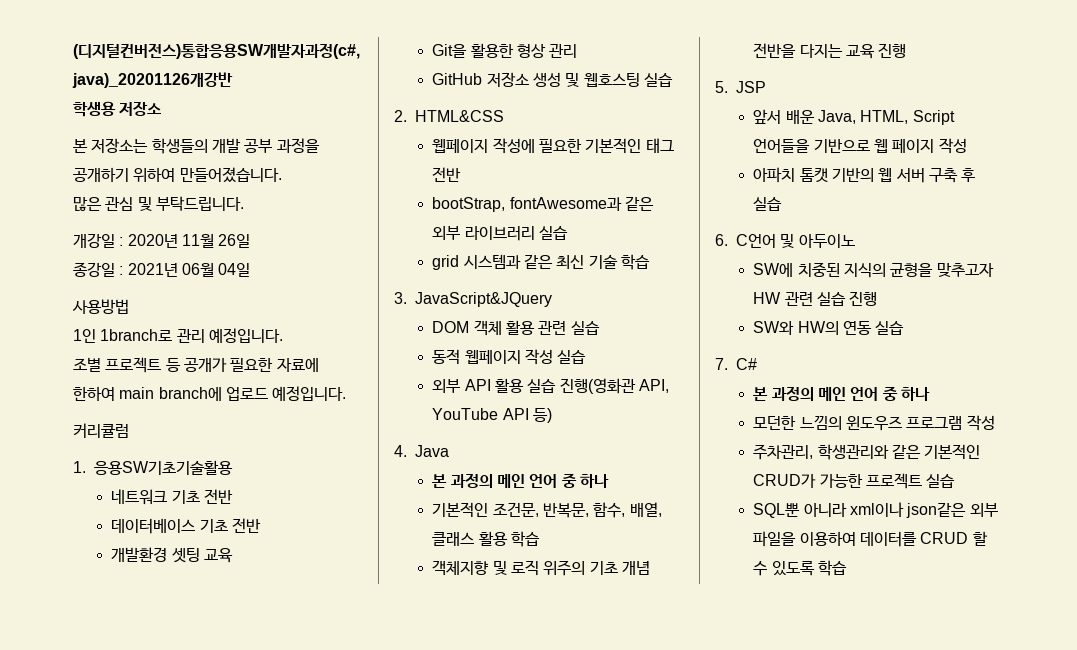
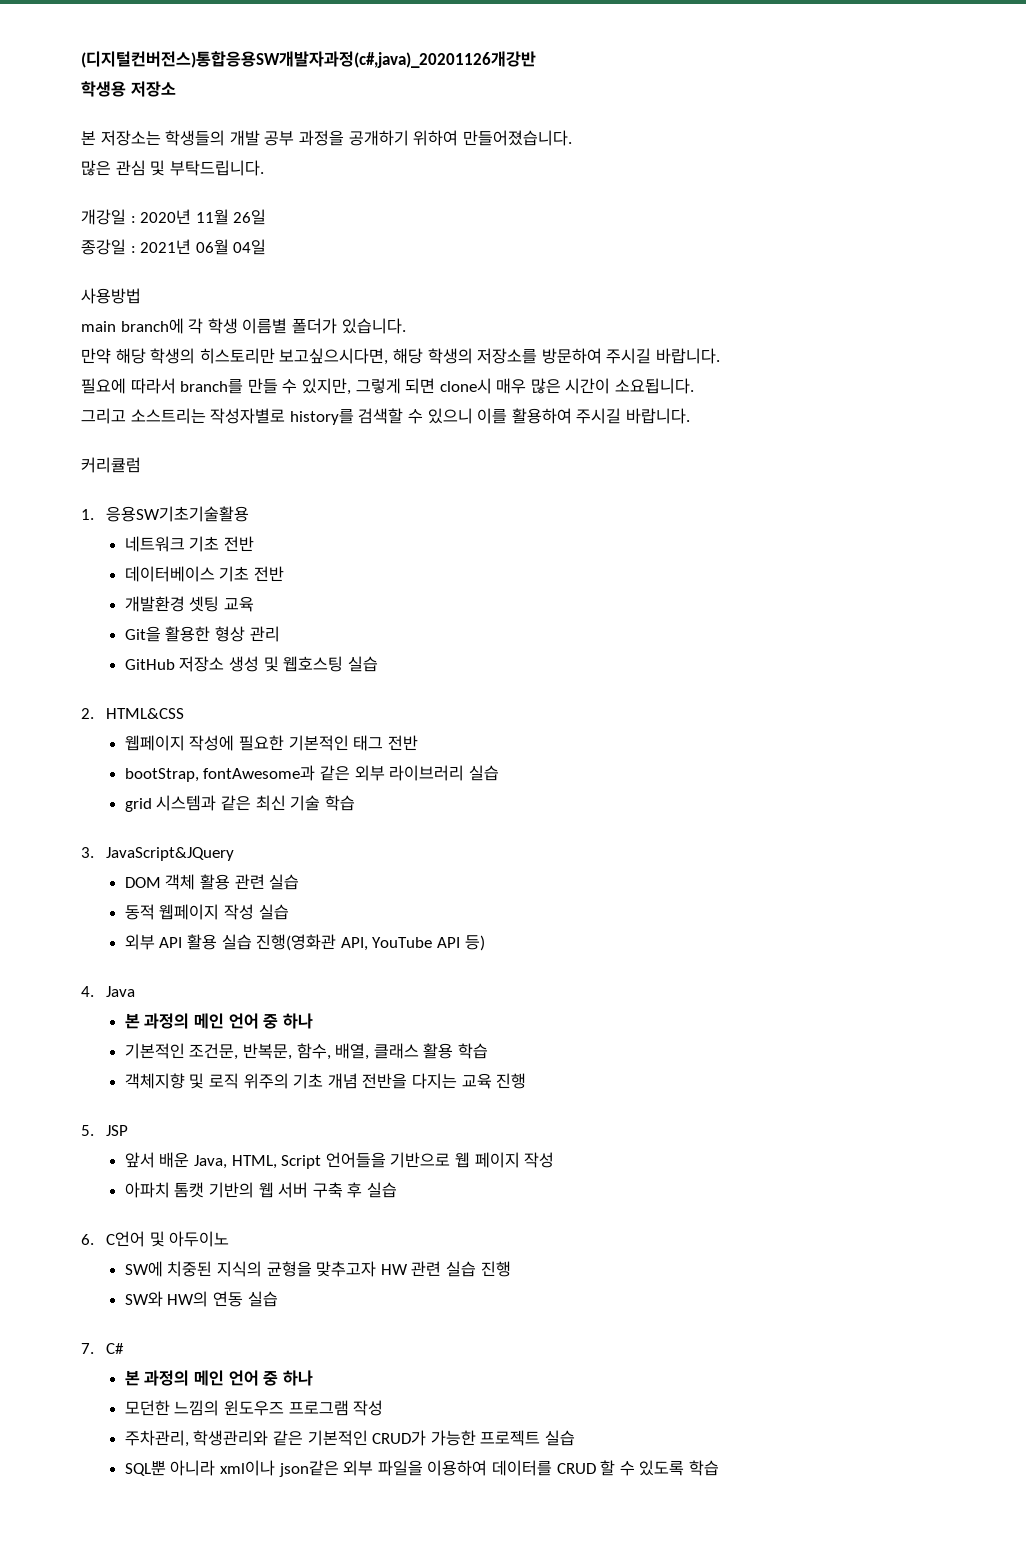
- 1인 1branch로 관리 예정입니다.
- 조별 프로젝트 등 공개가 필요한 자료에 한하여 main branch에 업로드 예정입니다.
+ main branch에 각 학생 이름별 폴더가 있습니다.
+ 만약 해당 학생의 히스토리만 보고싶으시다면, 해당 학생의 저장소를 방문하여 주시길 바랍니다.
+ 필요에 따라서 branch를 만들 수 있지만, 그렇게 되면 clone시 매우 많은 시간이 소요됩니다.
+ 그리고 소스트리는 작성자별로 history를 검색할 수 있으니 이를 활용하여 주시길 바랍니다.

